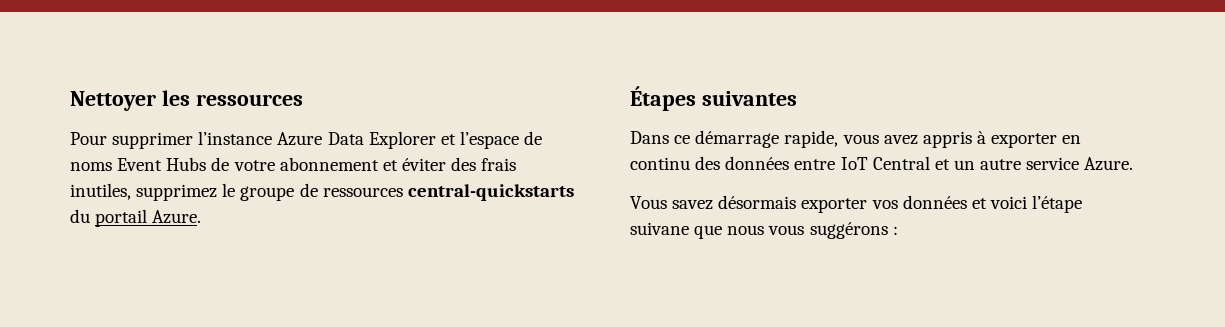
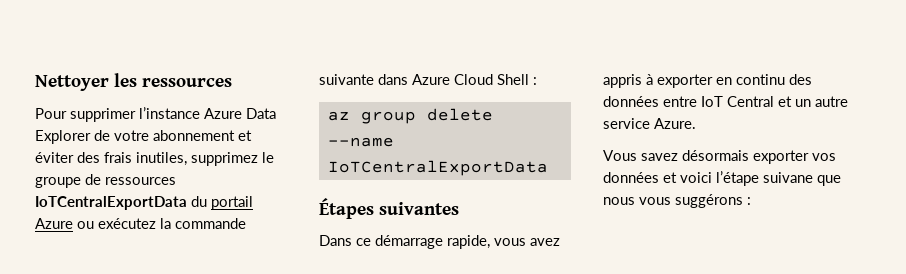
- Pour supprimer l’instance Azure Data Explorer et l’espace de noms Event Hubs de votre abonnement et éviter des frais inutiles, supprimez le groupe de ressources central-quickstarts du portail Azure.
+ Pour supprimer l’instance Azure Data Explorer de votre abonnement et éviter des frais inutiles, supprimez le groupe de ressources IoTCentralExportData du portail Azure ou exécutez la commande suivante dans Azure Cloud Shell :
+ az group delete --name IoTCentralExportData

